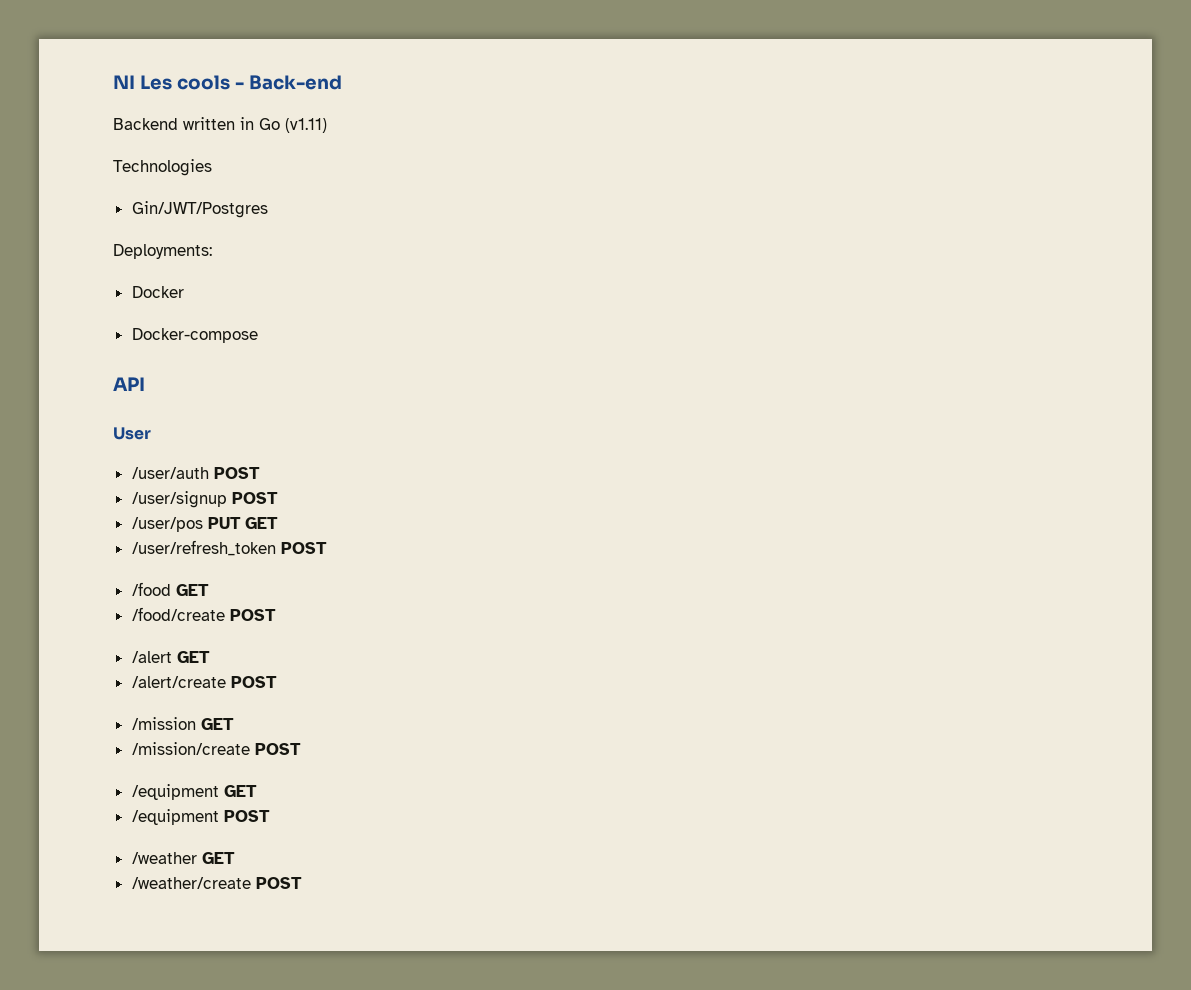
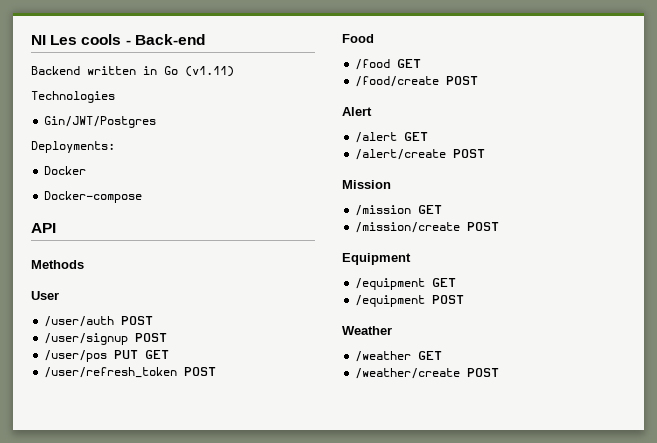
+ Methods
+ Food
+ Alert
+ Mission
+ Equipment
+ Weather

